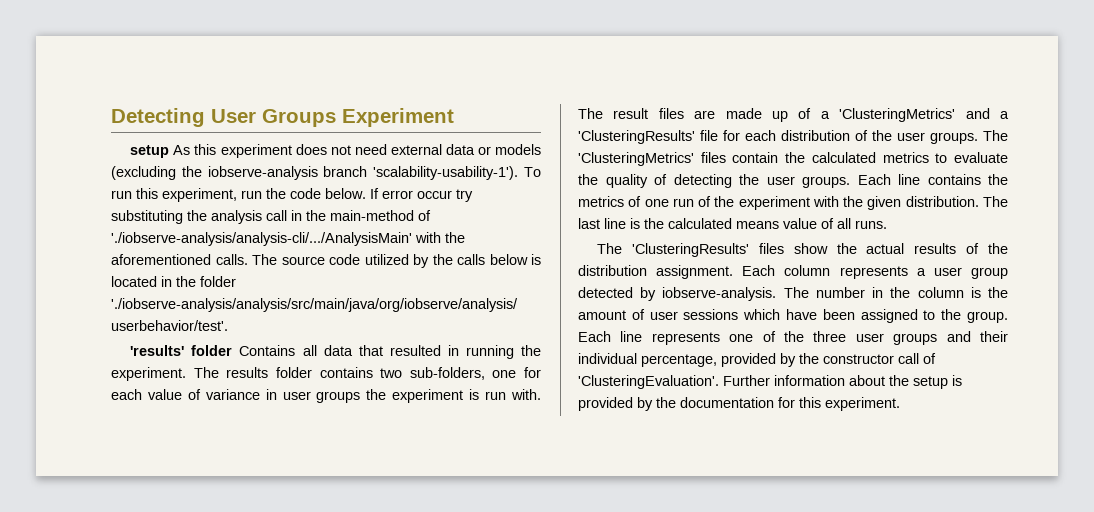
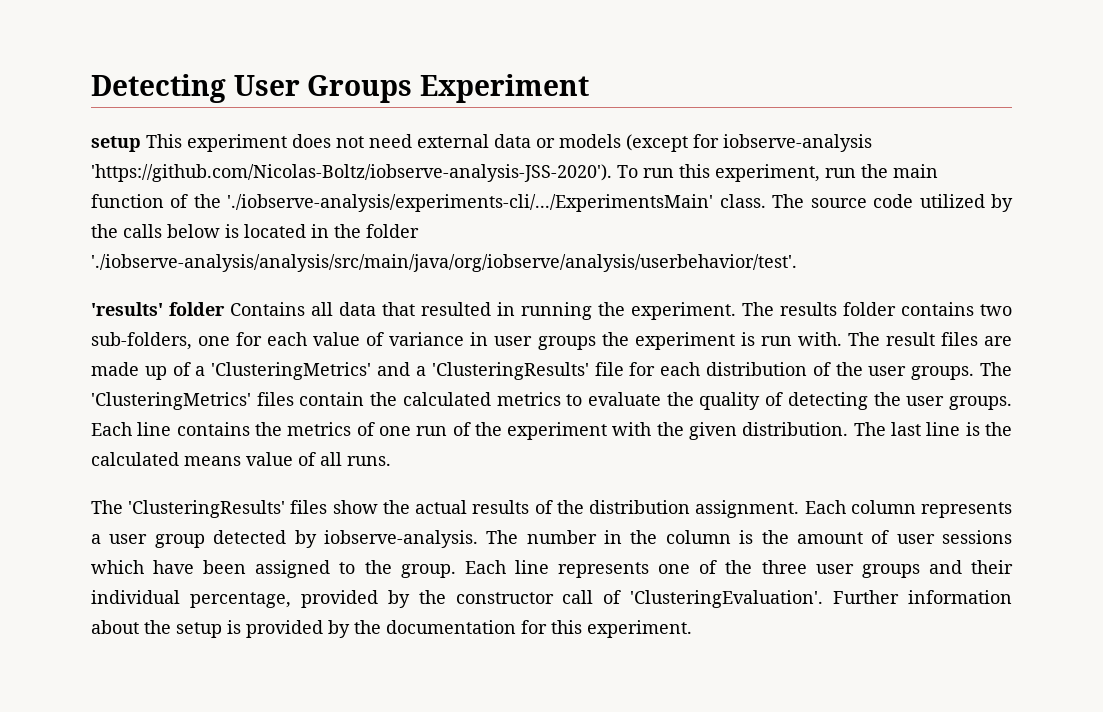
- setup As this experiment does not need external data or models (excluding the iobserve-analysis branch 'scalability-usability-1'). To run this experiment, run the code below. If error occur try substituting the analysis call in the main-method of './iobserve-analysis/analysis-cli/.../AnalysisMain' with the aforementioned calls.
+ setup This experiment does not need external data or models (except for iobserve-analysis 'https://github.com/Nicolas-Boltz/iobserve-analysis-JSS-2020'). To run this experiment, run the main function of the './iobserve-analysis/experiments-cli/.../ExperimentsMain' class.

